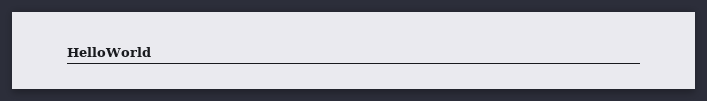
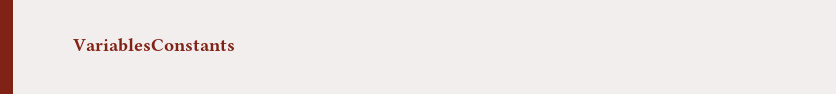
- HelloWorld
+ VariablesConstants

